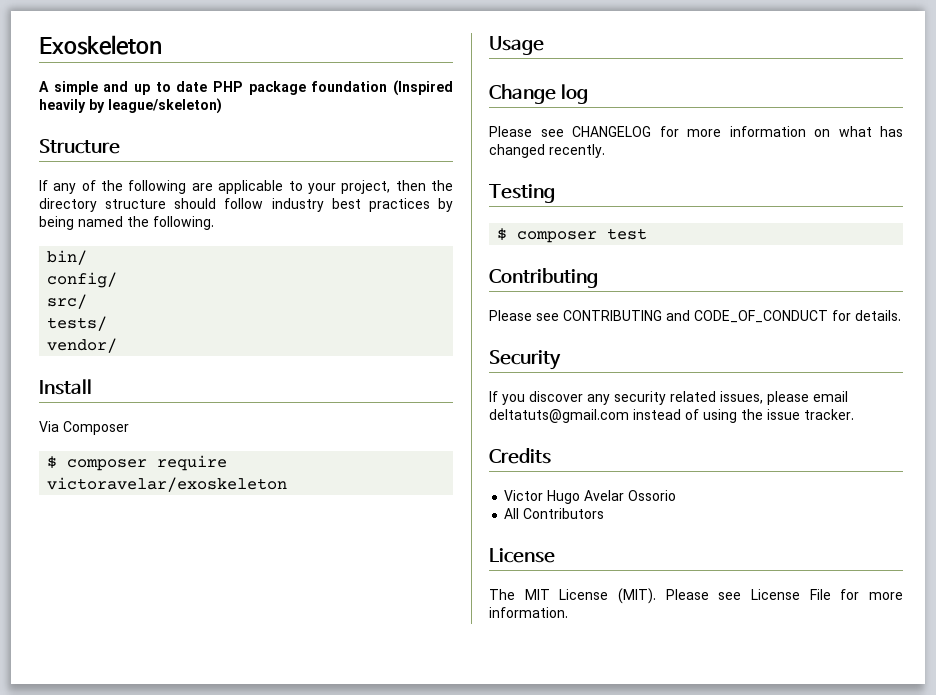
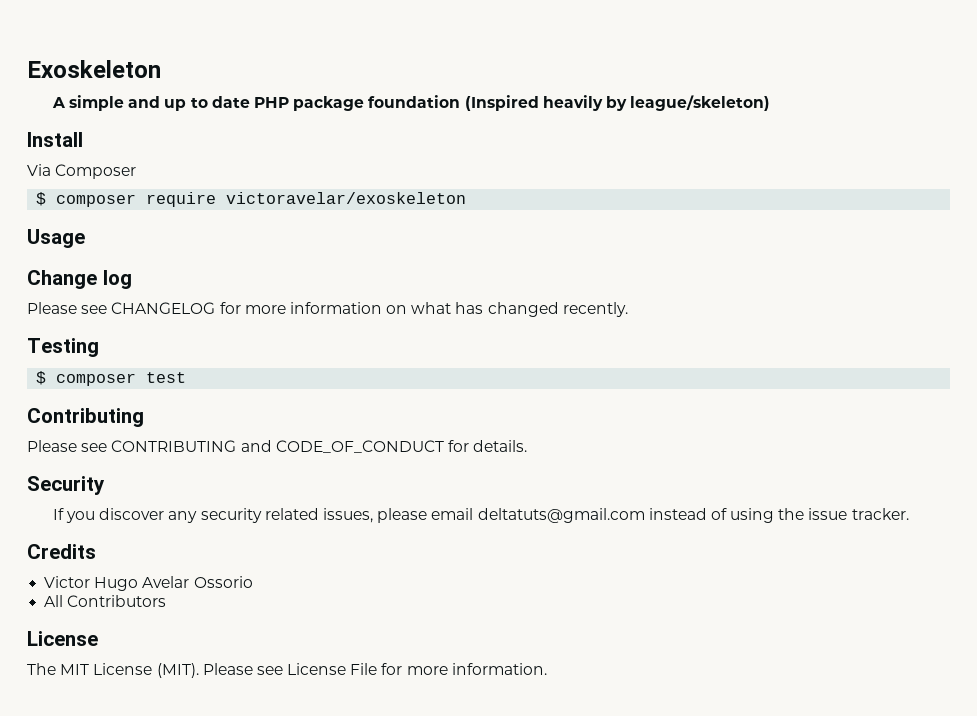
- Structure
- If any of the following are applicable to your project, then the directory structure should follow industry best practices by being named the following.
- bin/
- config/
- src/
- tests/
- vendor/

